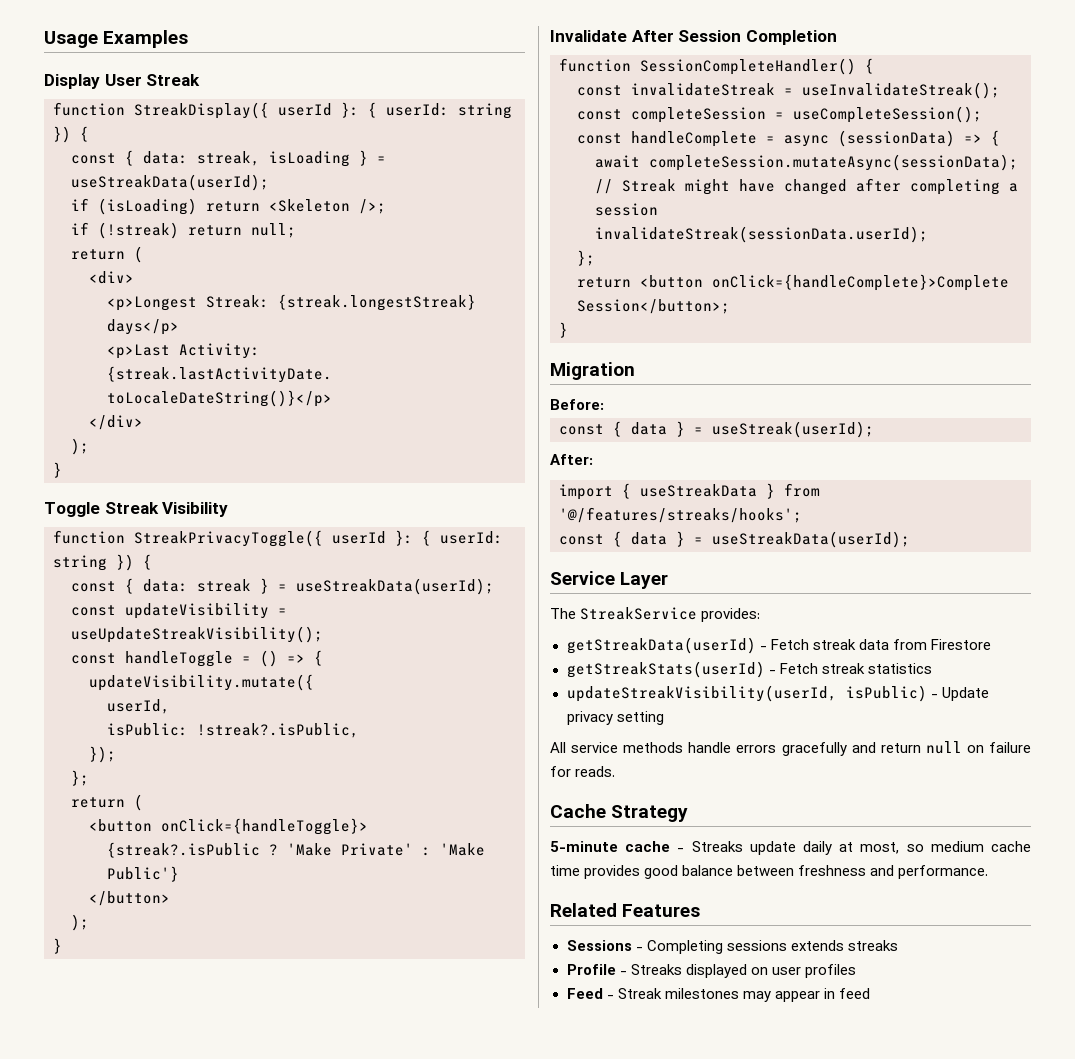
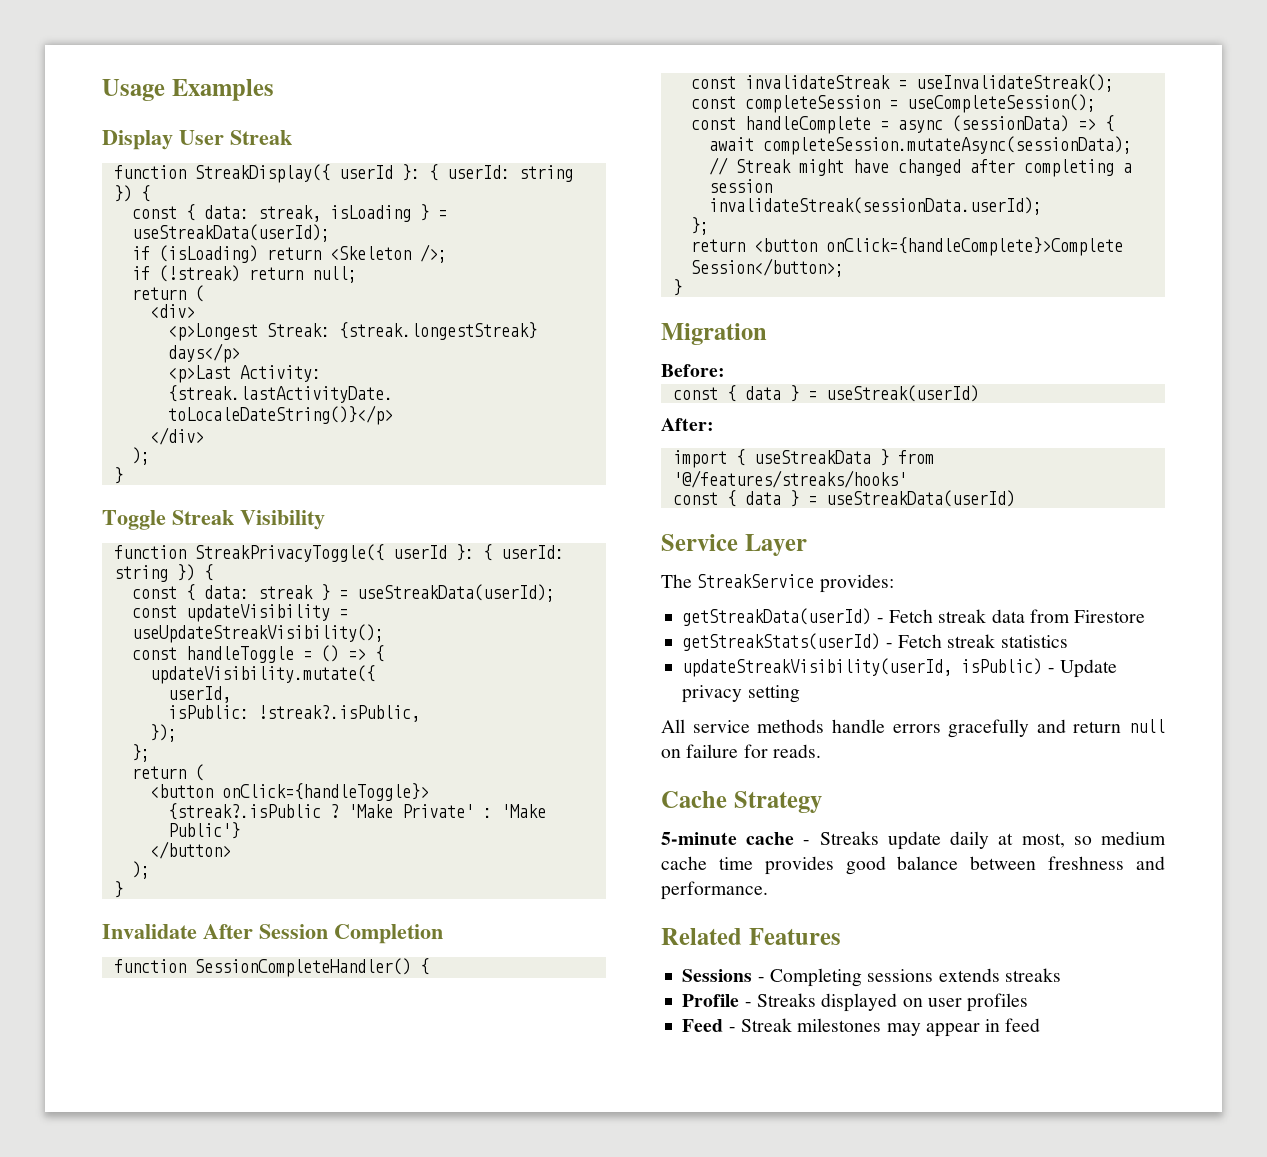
- const { data } = useStreak(userId);
+ const { data } = useStreak(userId)
- import { useStreakData } from '@/features/streaks/hooks';
- const { data } = useStreakData(userId);
+ import { useStreakData } from '@/features/streaks/hooks'
+ const { data } = useStreakData(userId)

